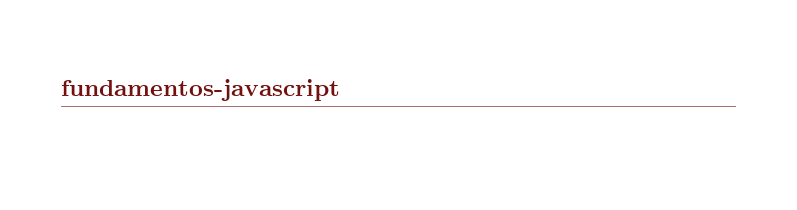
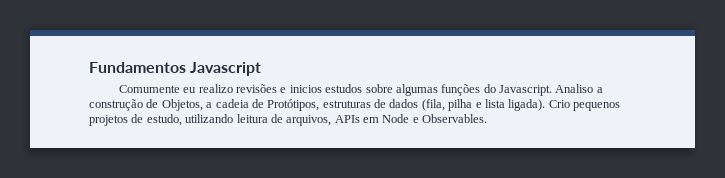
- fundamentos-javascript
+ Fundamentos Javascript
+ Comumente eu realizo revisões e inicios estudos sobre algumas funções do Javascript. Analiso a construção de Objetos, a cadeia de Protótipos, estruturas de dados (fila, pilha e lista ligada). Crio pequenos projetos de estudo, utilizando leitura de arquivos, APIs em Node e Observables.

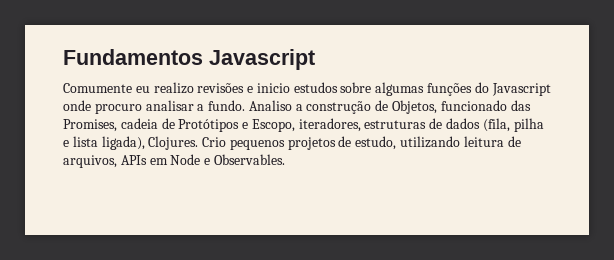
- Comumente eu realizo revisões e inicios estudos sobre algumas funções do Javascript.
+ Comumente eu realizo revisões e inicio estudos sobre algumas funções do Javascript onde procuro analisar a fundo.
- Analiso a construção de Objetos, a cadeia de Protótipos, estruturas de dados (fila, pilha e lista ligada).
+ Analiso a construção de Objetos, funcionado das Promises, cadeia de Protótipos e Escopo, iteradores, estruturas de dados (fila, pilha e lista ligada), Clojures.

